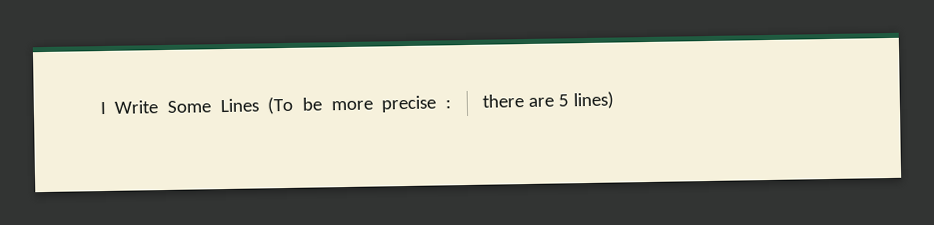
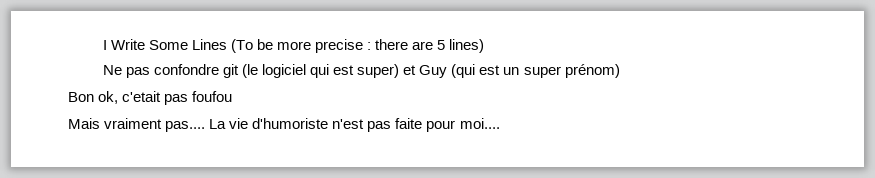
+ Ne pas confondre git (le logiciel qui est super) et Guy (qui est un super prénom)
+ Bon ok, c'etait pas foufou
+ Mais vraiment pas.... La vie d'humoriste n'est pas faite pour moi....

